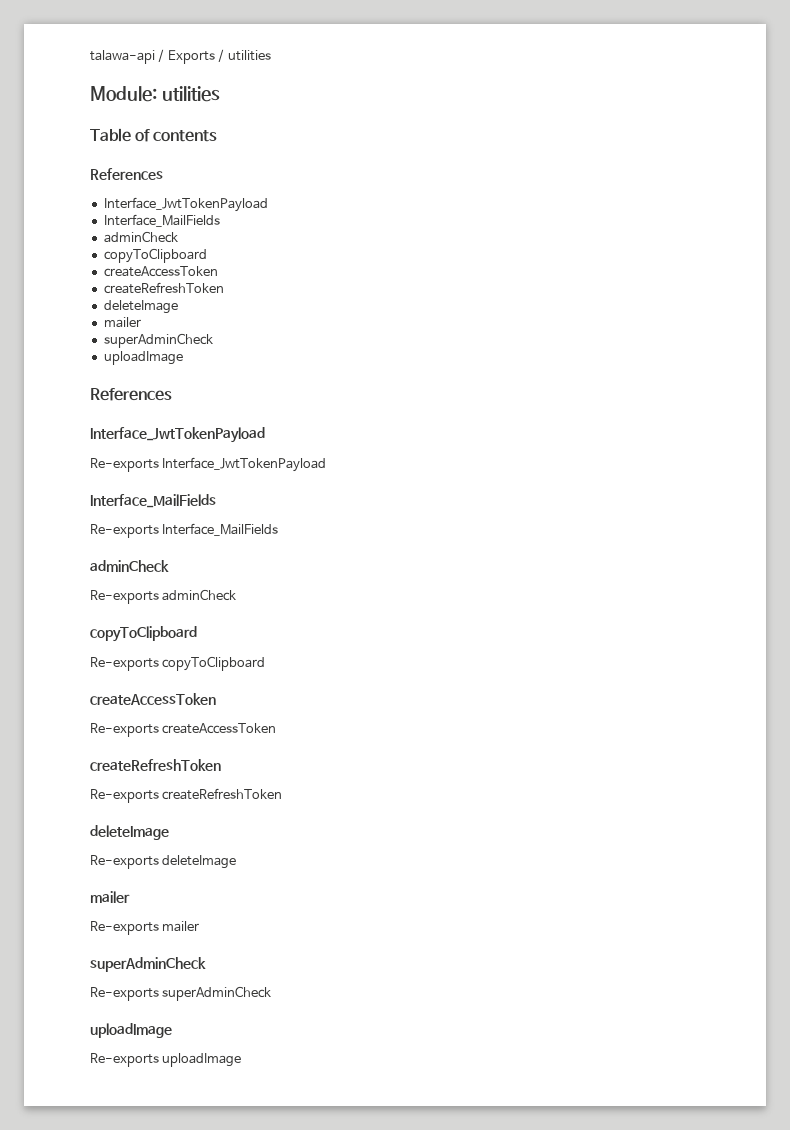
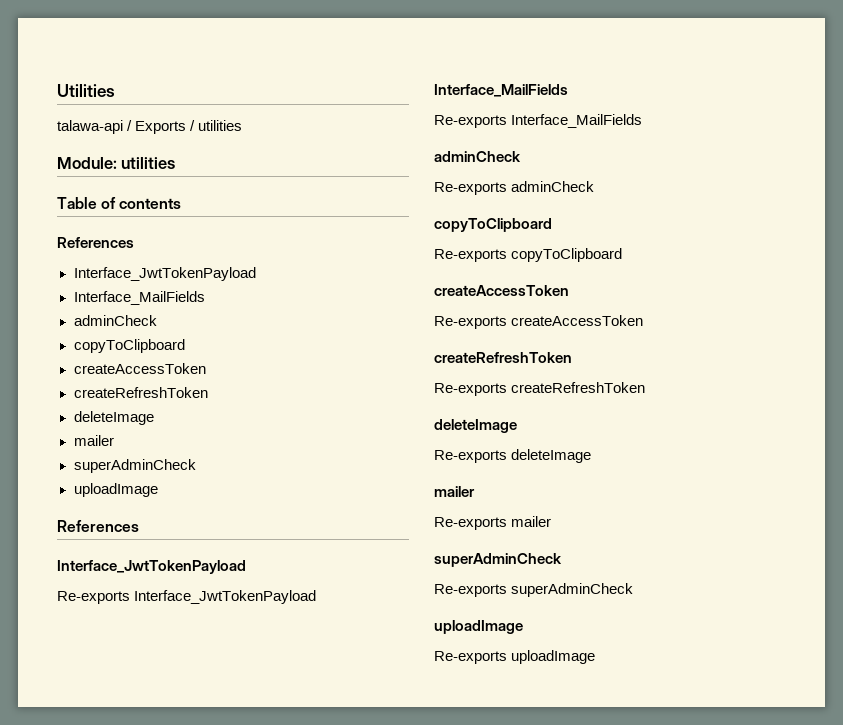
+ Utilities

